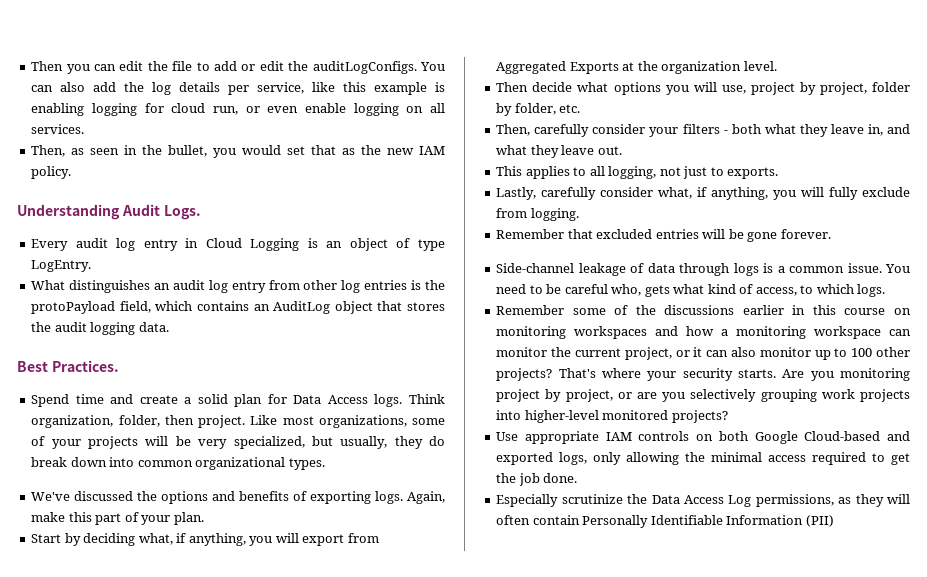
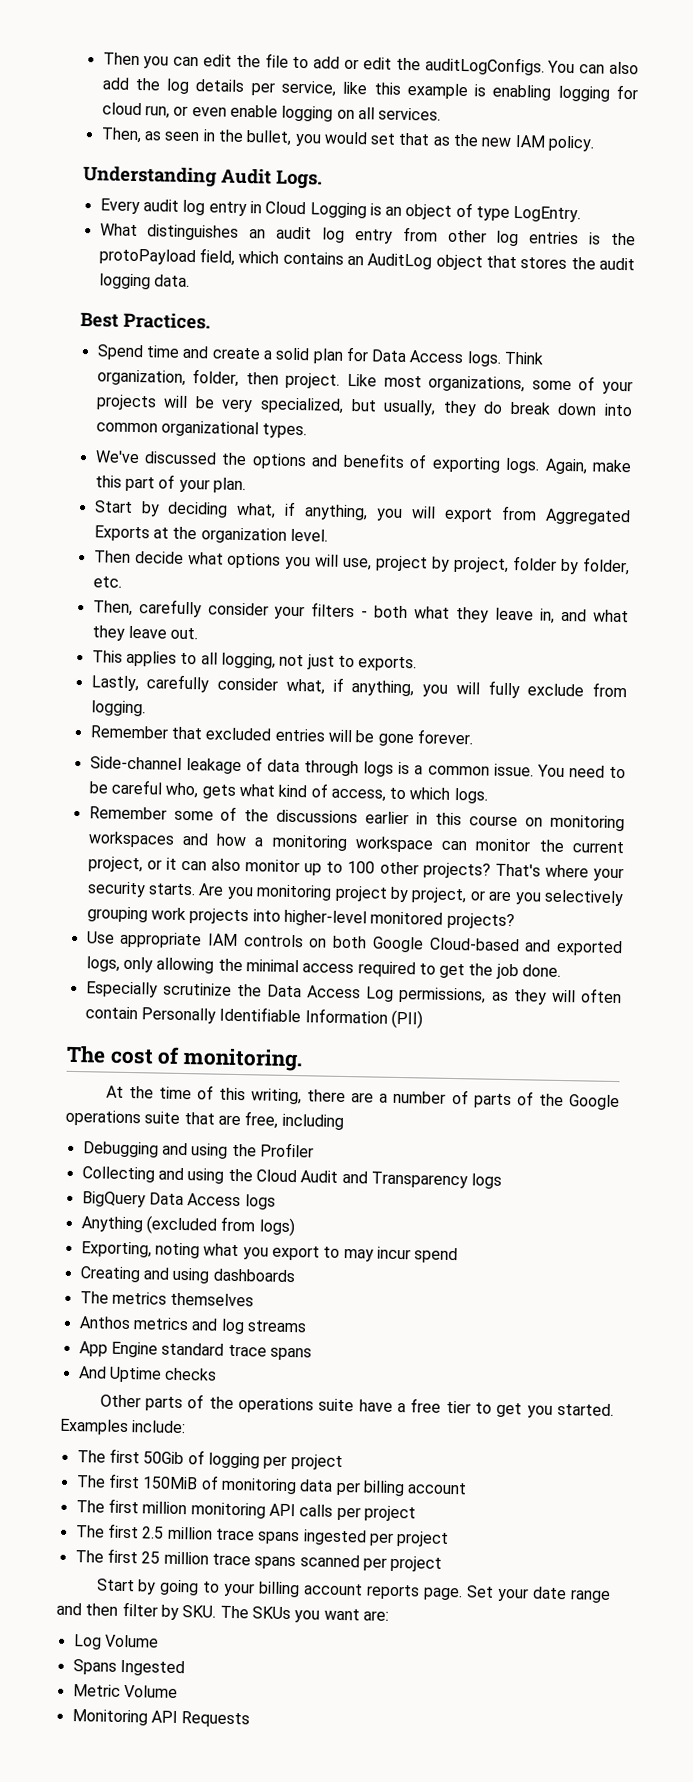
+ The cost of monitoring.
+ At the time of this writing, there are a number of parts of the Google operations suite that are free, including
+ Debugging and using the Profiler
+ Collecting and using the Cloud Audit and Transparency logs
+ BigQuery Data Access logs
+ Anything (excluded from logs)
+ Exporting, noting what you export to may incur spend
+ Creating and using dashboards
+ The metrics themselves
+ Anthos metrics and log streams
+ App Engine standard trace spans
+ And Uptime checks
+ Other parts of the operations suite have a free tier to get you started. Examples include:
+ The first 50Gib of logging per project
+ The first 150MiB of monitoring data per billing account
+ The first million monitoring API calls per project
+ The first 2.5 million trace spans ingested per project
+ The first 25 million trace spans scanned per project
+ Start by going to your billing account reports page. Set your date range and then filter by SKU. The SKUs you want are:
+ Log Volume
+ Spans Ingested
+ Metric Volume
+ Monitoring API Requests

